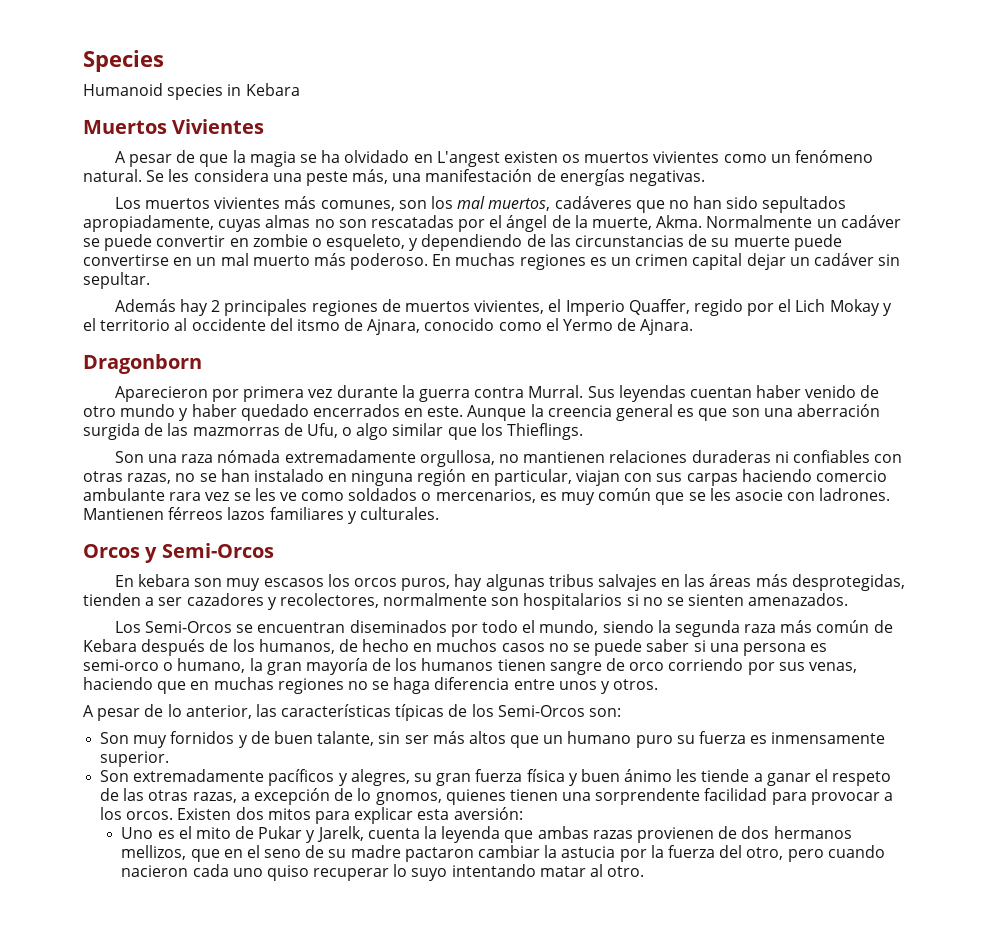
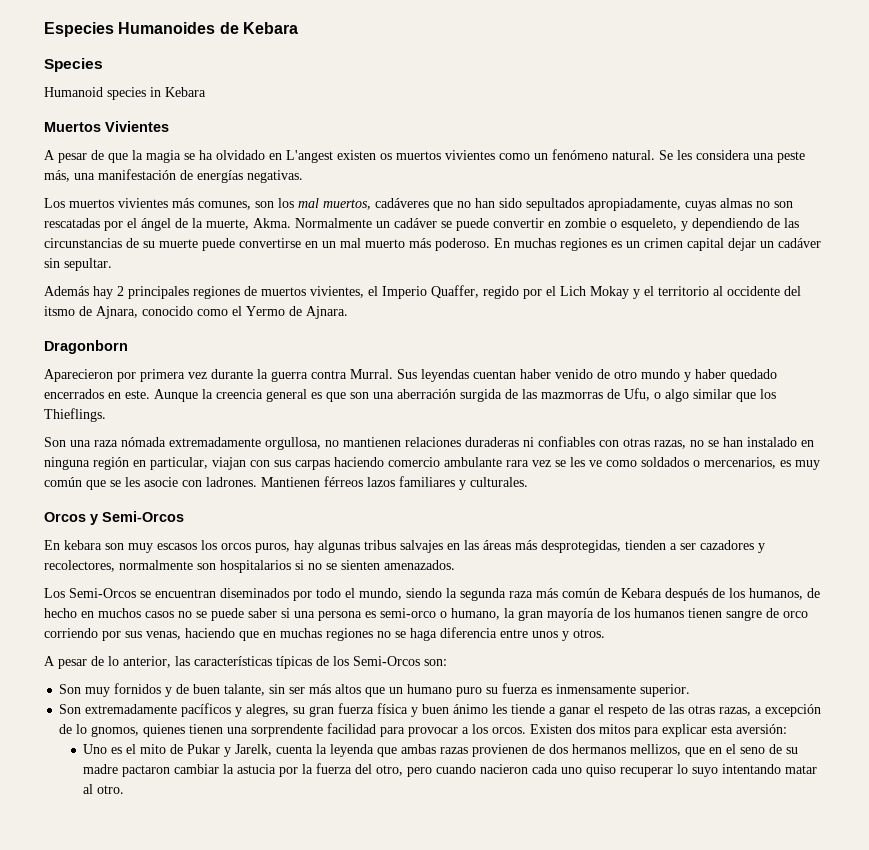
+ Especies Humanoides de Kebara

